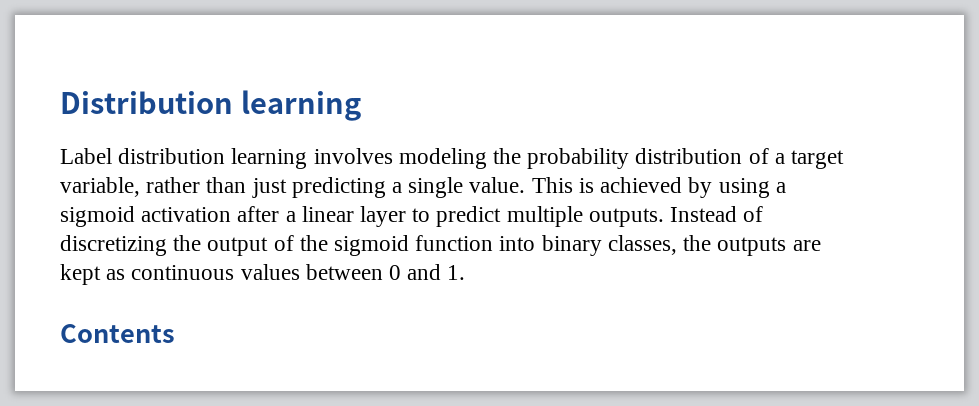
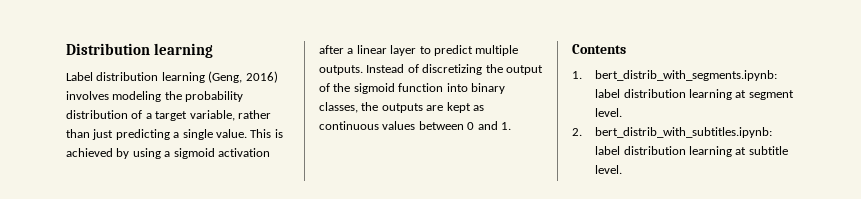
- Label distribution learning involves modeling the probability distribution of a target variable, rather than just predicting a single value.
+ Label distribution learning (Geng, 2016) involves modeling the probability distribution of a target variable, rather than just predicting a single value.
+ 1. bert_distrib_with_segments.ipynb: label distribution learning at segment level.
+ 2. bert_distrib_with_subtitles.ipynb: label distribution learning at subtitle level.

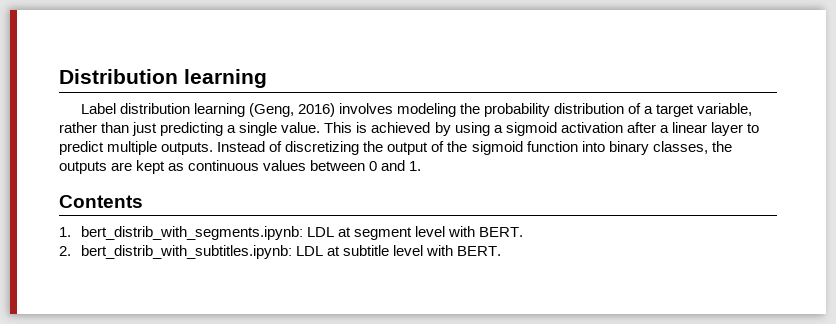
- 1. bert_distrib_with_segments.ipynb: label distribution learning at segment level.
- 2. bert_distrib_with_subtitles.ipynb: label distribution learning at subtitle level.
+ 1. bert_distrib_with_segments.ipynb: LDL at segment level with BERT.
+ 2. bert_distrib_with_subtitles.ipynb: LDL at subtitle level with BERT.

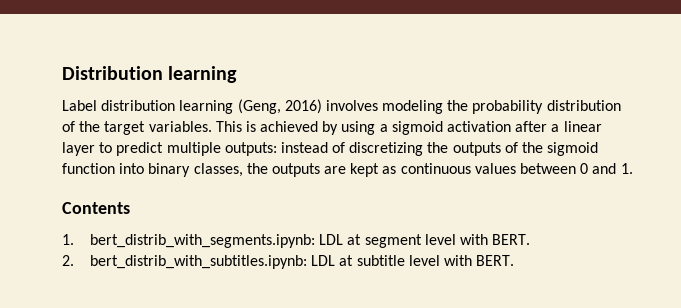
- Label distribution learning (Geng, 2016) involves modeling the probability distribution of a target variable, rather than just predicting a single value.
+ Label distribution learning (Geng, 2016) involves modeling the probability distribution of the target variables.
- This is achieved by using a sigmoid activation after a linear layer to predict multiple outputs. Instead of discretizing the output of the sigmoid function into binary classes, the outputs are kept as continuous values between 0 and 1.
+ This is achieved by using a sigmoid activation after a linear layer to predict multiple outputs: instead of discretizing the outputs of the sigmoid function into binary classes, the outputs are kept as continuous values between 0 and 1.

